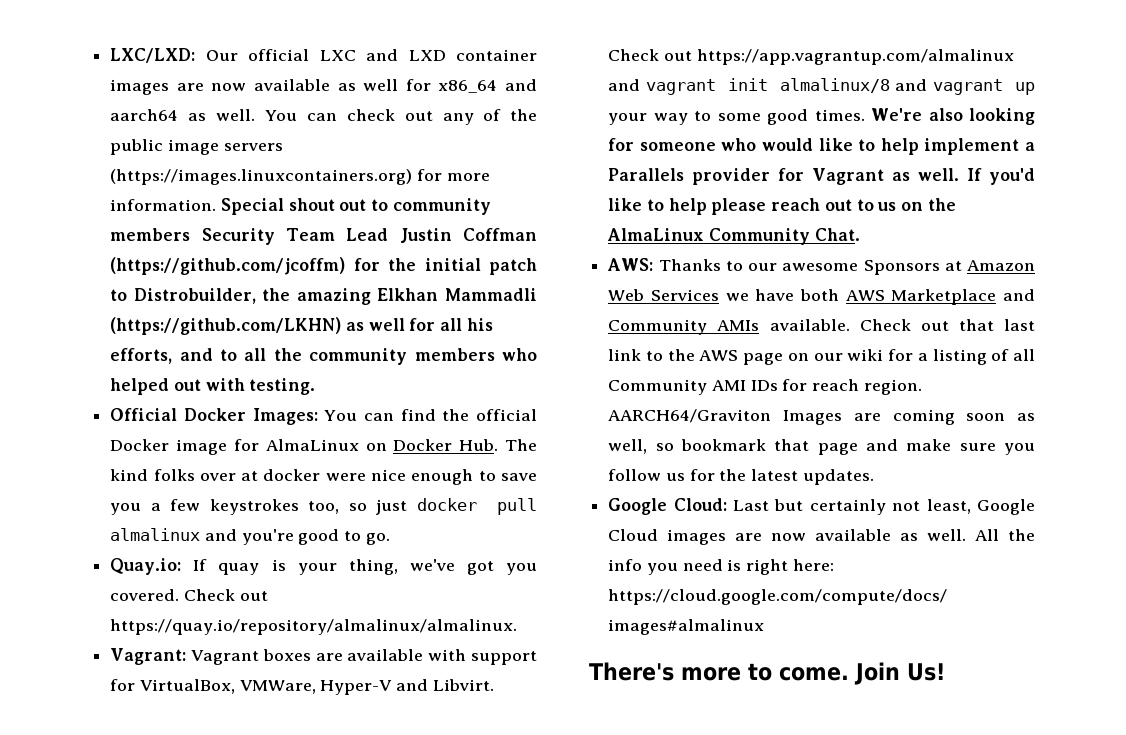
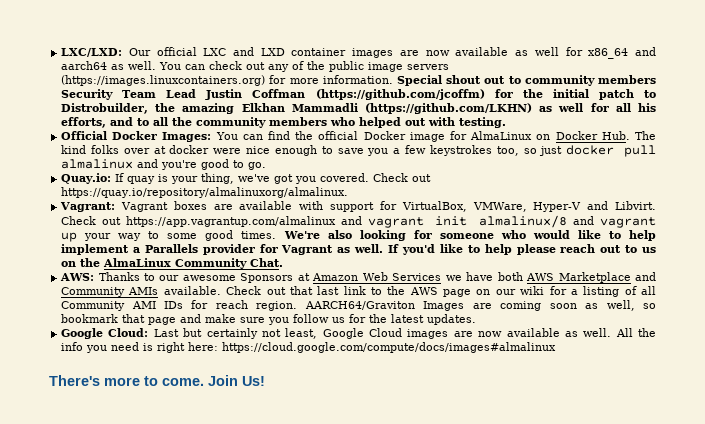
- Check out https://quay.io/repository/almalinux/almalinux.
+ Check out https://quay.io/repository/almalinuxorg/almalinux.

